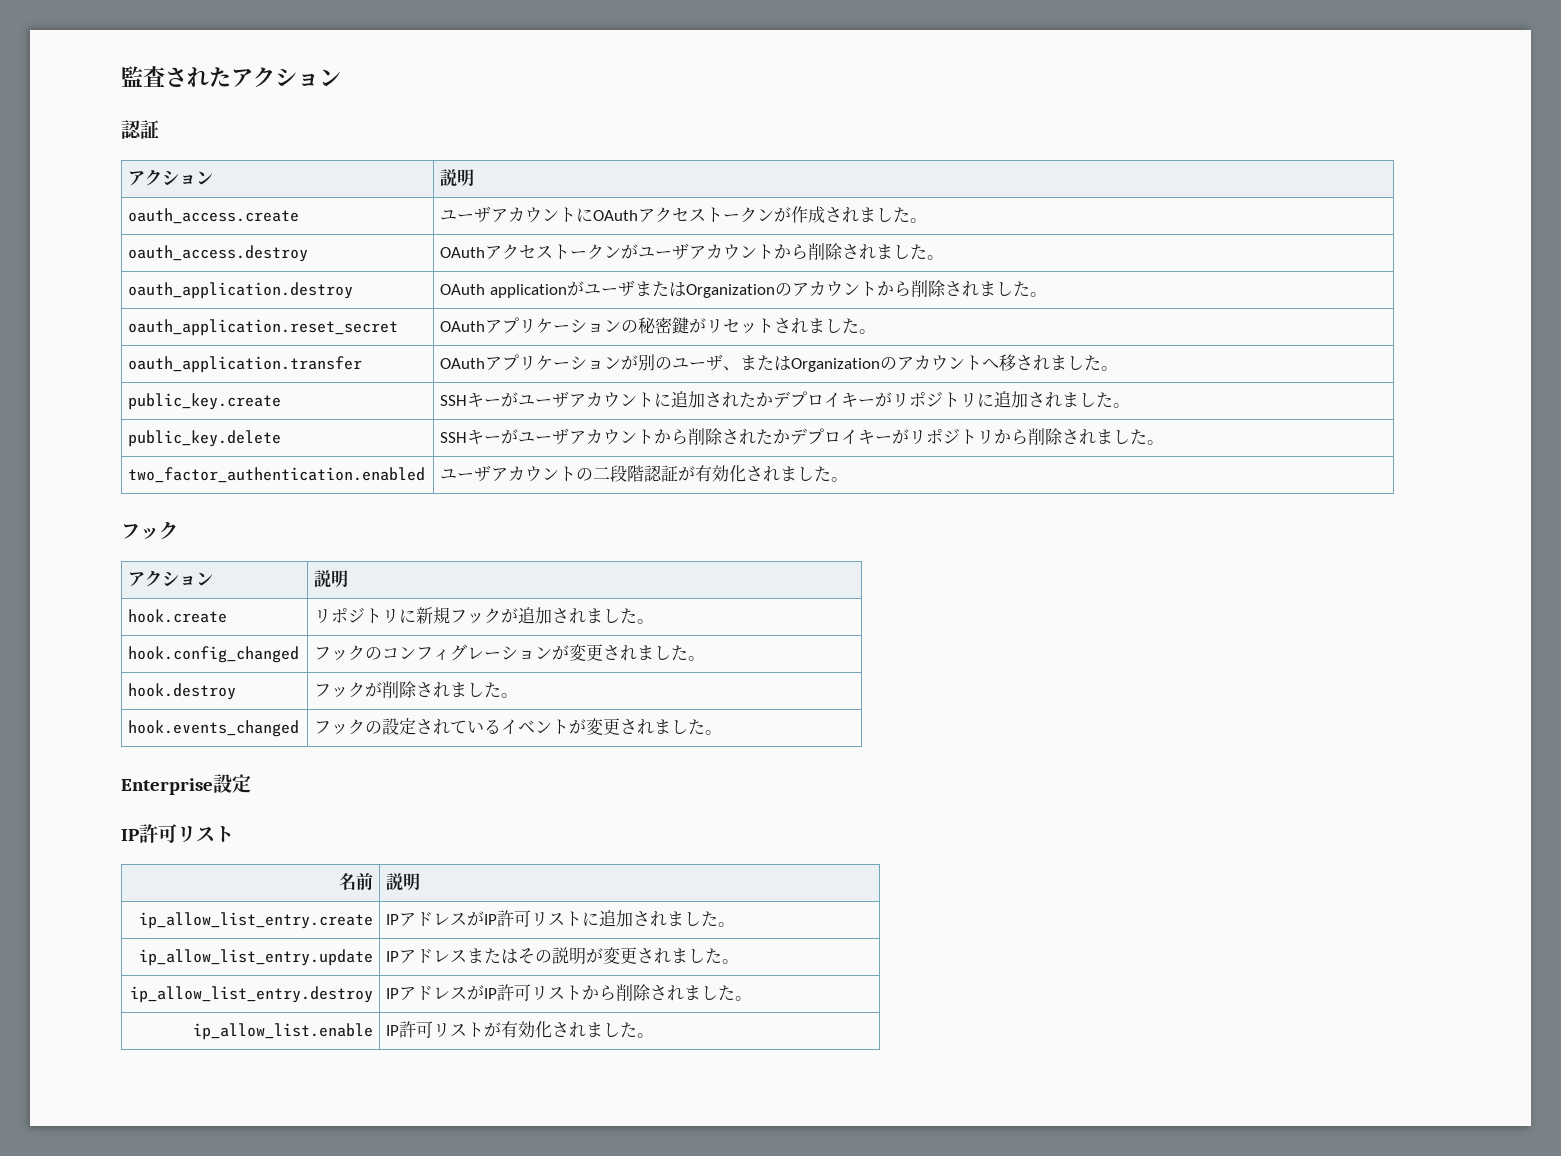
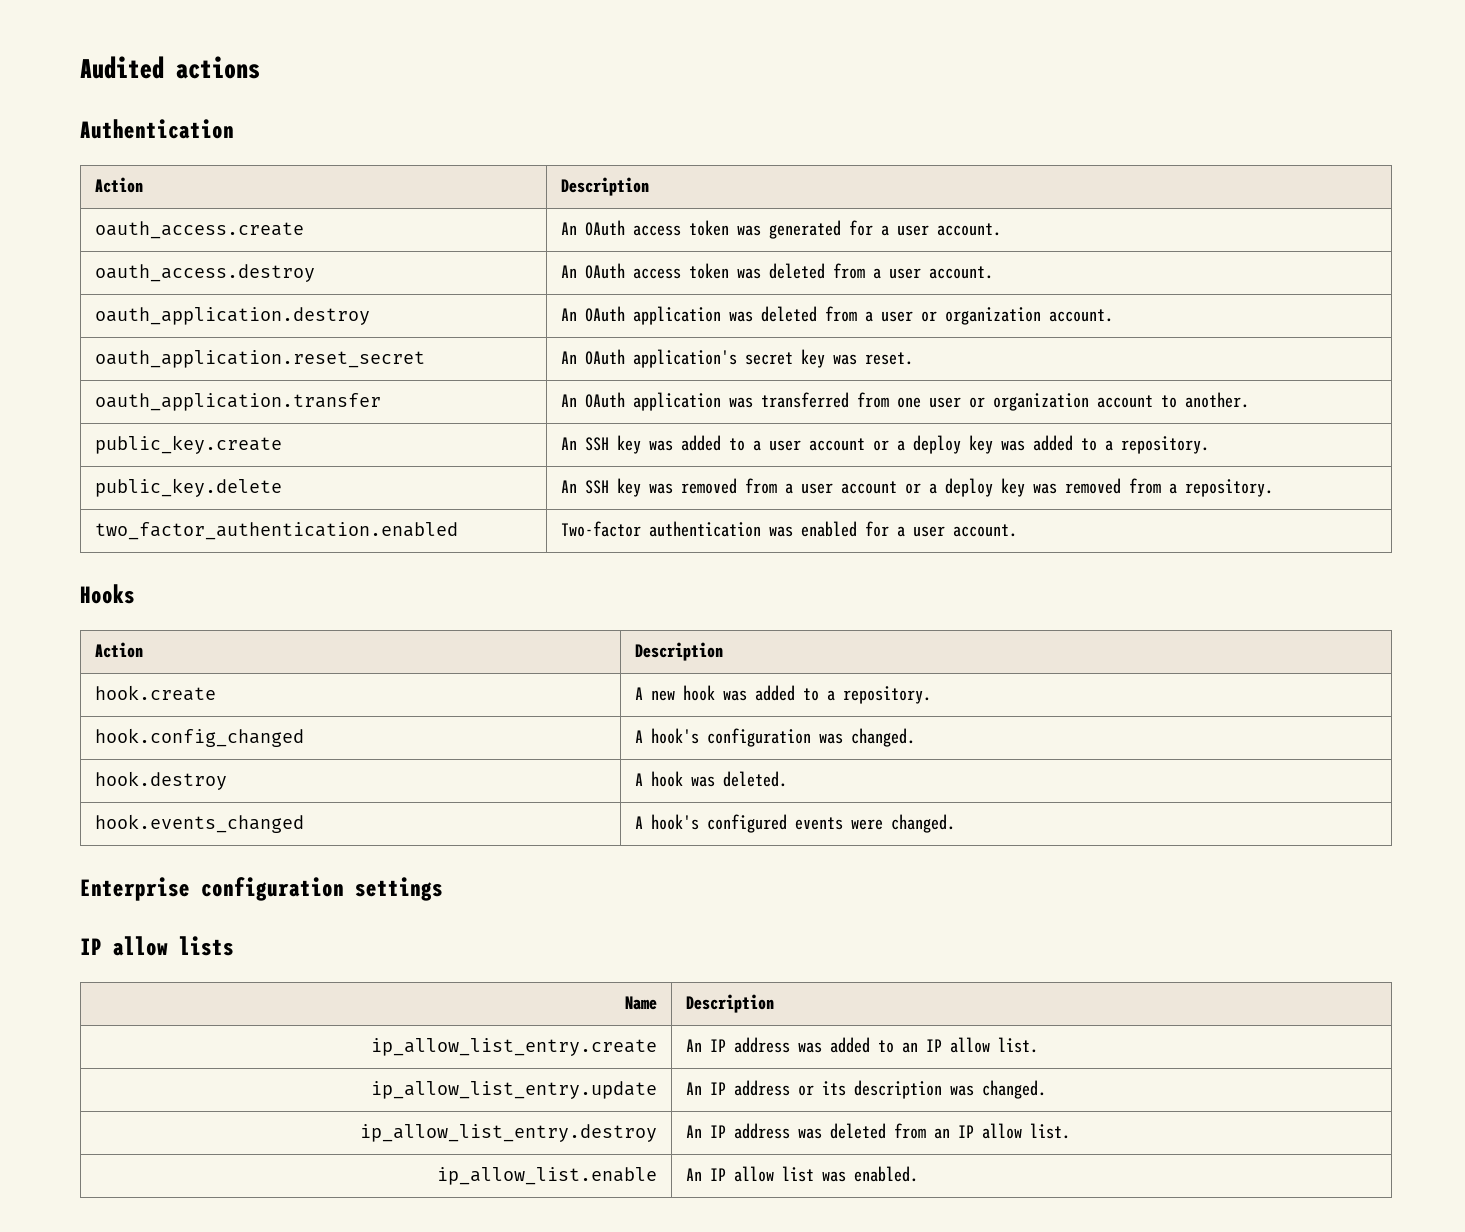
- 監査されたアクション
- 認証
- アクション | 説明
- oauth_access.create | ユーザアカウントにOAuthアクセストークンが作成されました。
- oauth_access.destroy | OAuthアクセストークンがユーザアカウントから削除されました。
+ Audited actions
+ Authentication
+ Action | Description
+ oauth_access.create | An OAuth access token was generated for a user account.
+ oauth_access.destroy | An OAuth access token was deleted from a user account.
- oauth_application.destroy | OAuth applicationがユーザまたはOrganizationのアカウントから削除されました。
- oauth_application.reset_secret | OAuthアプリケーションの秘密鍵がリセットされました。
- oauth_application.transfer | OAuthアプリケーションが別のユーザ、またはOrganizationのアカウントへ移されました。
- public_key.create | SSHキーがユーザアカウントに追加されたかデプロイキーがリポジトリに追加されました。
- public_key.delete | SSHキーがユーザアカウントから削除されたかデプロイキーがリポジトリから削除されました。
- two_factor_authentication.enabled | ユーザアカウントの二段階認証が有効化されました。
- フック
- アクション | 説明
- hook.create | リポジトリに新規フックが追加されました。
- hook.config_changed | フックのコンフィグレーションが変更されました。
- hook.destroy | フックが削除されました。
- hook.events_changed | フックの設定されているイベントが変更されました。
+ oauth_application.destroy | An OAuth application was deleted from a user or organization account.
+ oauth_application.reset_secret | An OAuth application's secret key was reset.
+ oauth_application.transfer | An OAuth application was transferred from one user or organization account to another.
+ public_key.create | An SSH key was added to a user account or a deploy key was added to a repository.
+ public_key.delete | An SSH key was removed from a user account or a deploy key was removed from a repository.
+ two_factor_authentication.enabled | Two-factor authentication was enabled for a user account.
+ Hooks
+ Action | Description
+ hook.create | A new hook was added to a repository.
+ hook.config_changed | A hook's configuration was changed.
+ hook.destroy | A hook was deleted.
+ hook.events_changed | A hook's configured events were changed.
- Enterprise設定
- IP許可リスト
- 名前 | 説明
- ip_allow_list_entry.create | IPアドレスがIP許可リストに追加されました。
- ip_allow_list_entry.update | IPアドレスまたはその説明が変更されました。
- ip_allow_list_entry.destroy | IPアドレスがIP許可リストから削除されました。
- ip_allow_list.enable | IP許可リストが有効化されました。
+ Enterprise configuration settings
+ IP allow lists
+ Name | Description
+ ip_allow_list_entry.create | An IP address was added to an IP allow list.
+ ip_allow_list_entry.update | An IP address or its description was changed.
+ ip_allow_list_entry.destroy | An IP address was deleted from an IP allow list.
+ ip_allow_list.enable | An IP allow list was enabled.

